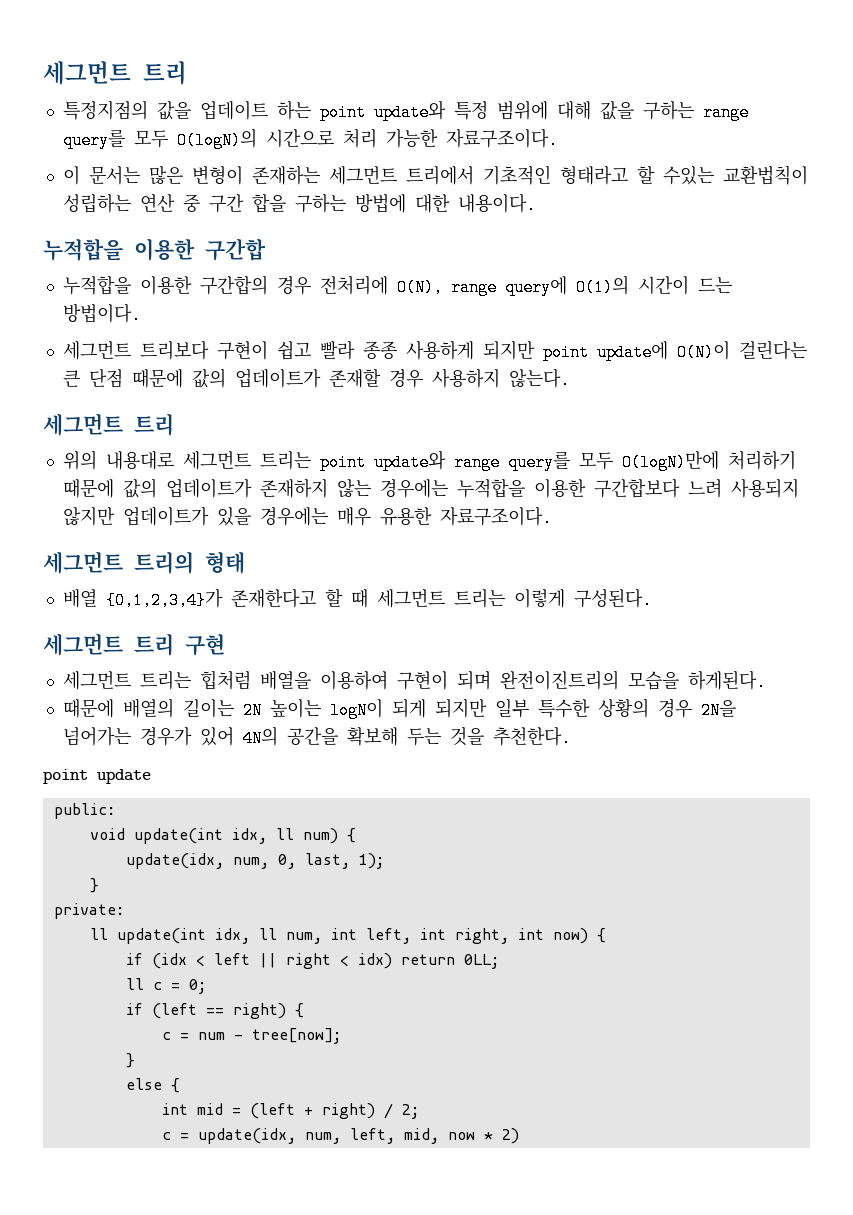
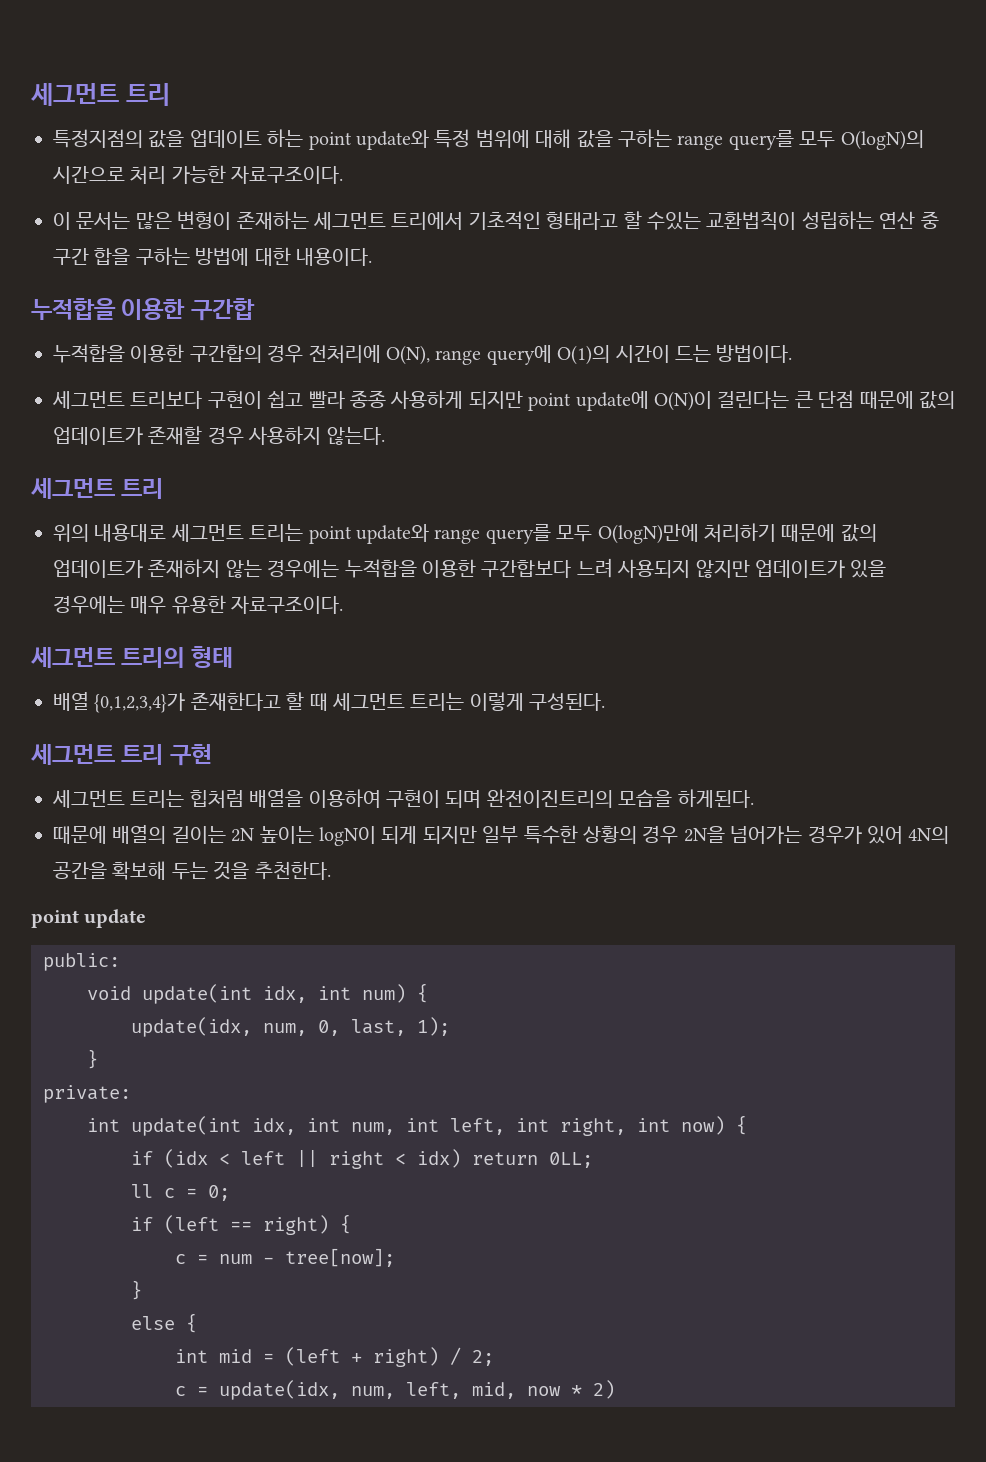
- void update(int idx, ll num) {
+ void update(int idx, int num) {
- ll update(int idx, ll num, int left, int right, int now) {
+ int update(int idx, int num, int left, int right, int now) {

